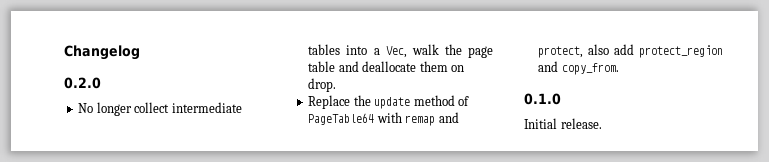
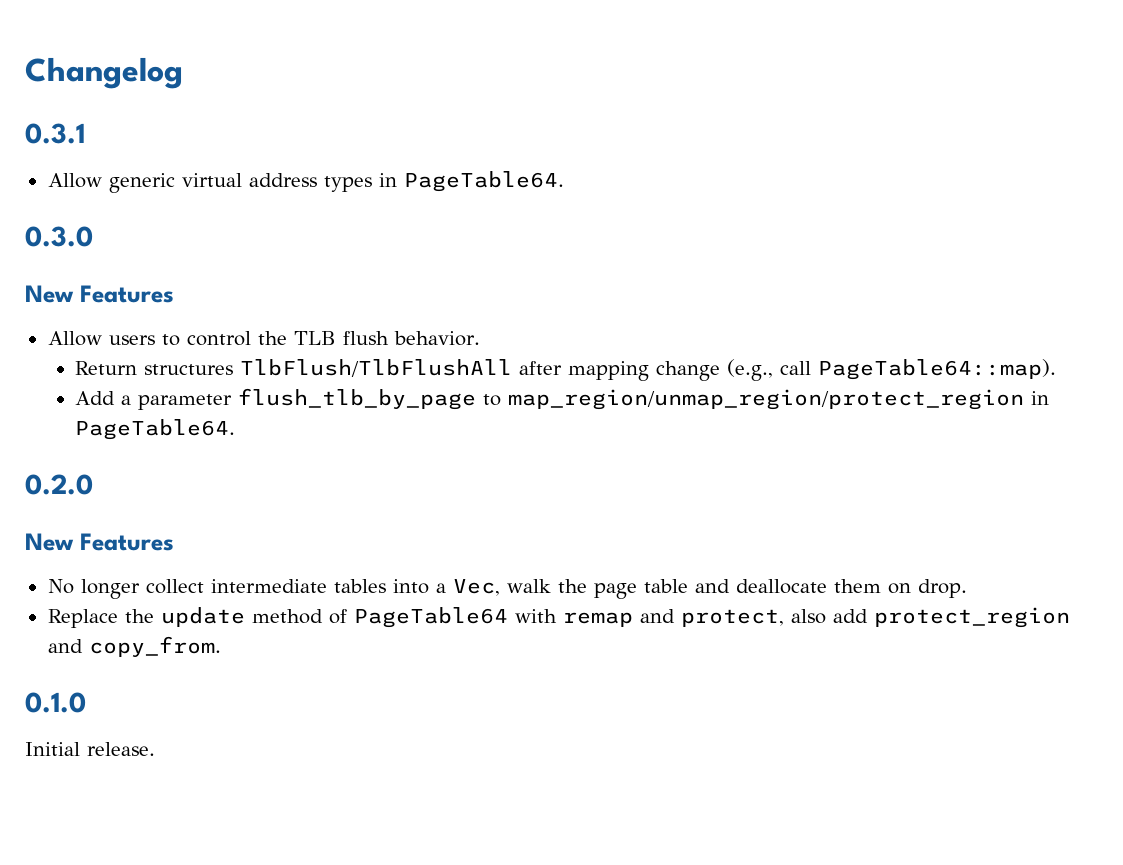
+ 0.3.1
+ Allow generic virtual address types in PageTable64.
+ 0.3.0
+ New Features
+ Allow users to control the TLB flush behavior.
+ Return structures TlbFlush/TlbFlushAll after mapping change (e.g., call PageTable64::map).
+ Add a parameter flush_tlb_by_page to map_region/unmap_region/protect_region in PageTable64.
  0.2.0
+ New Features

